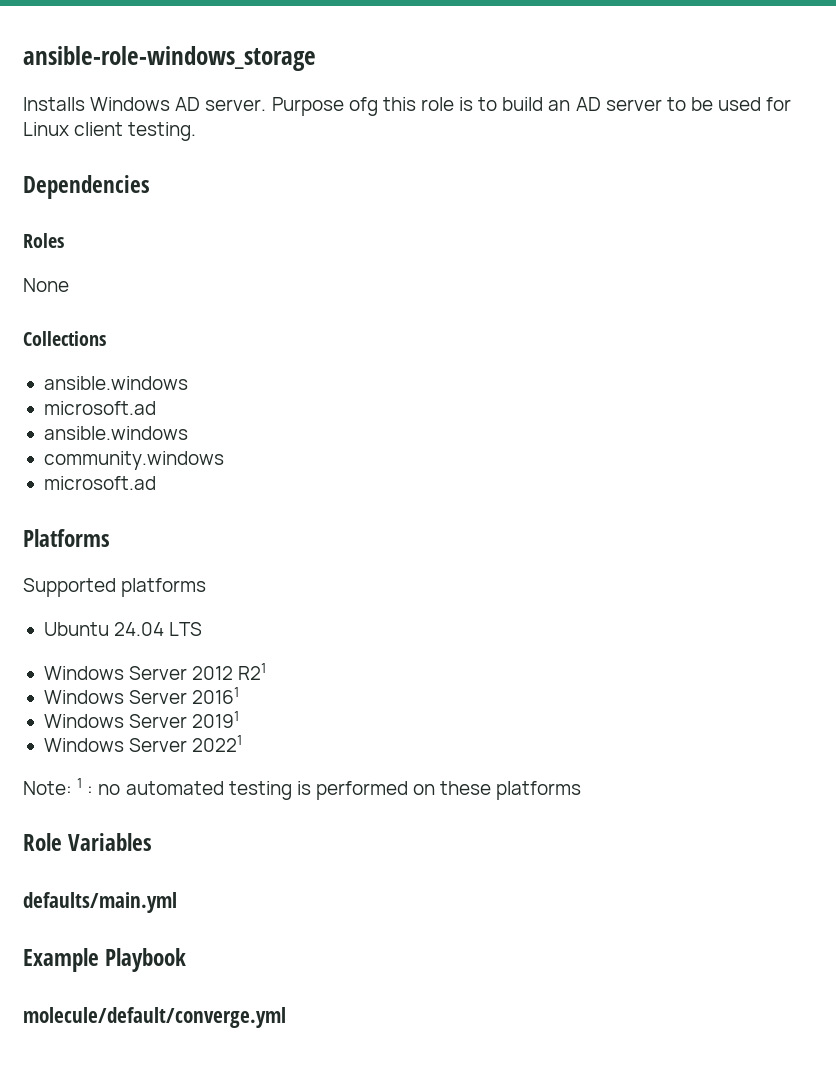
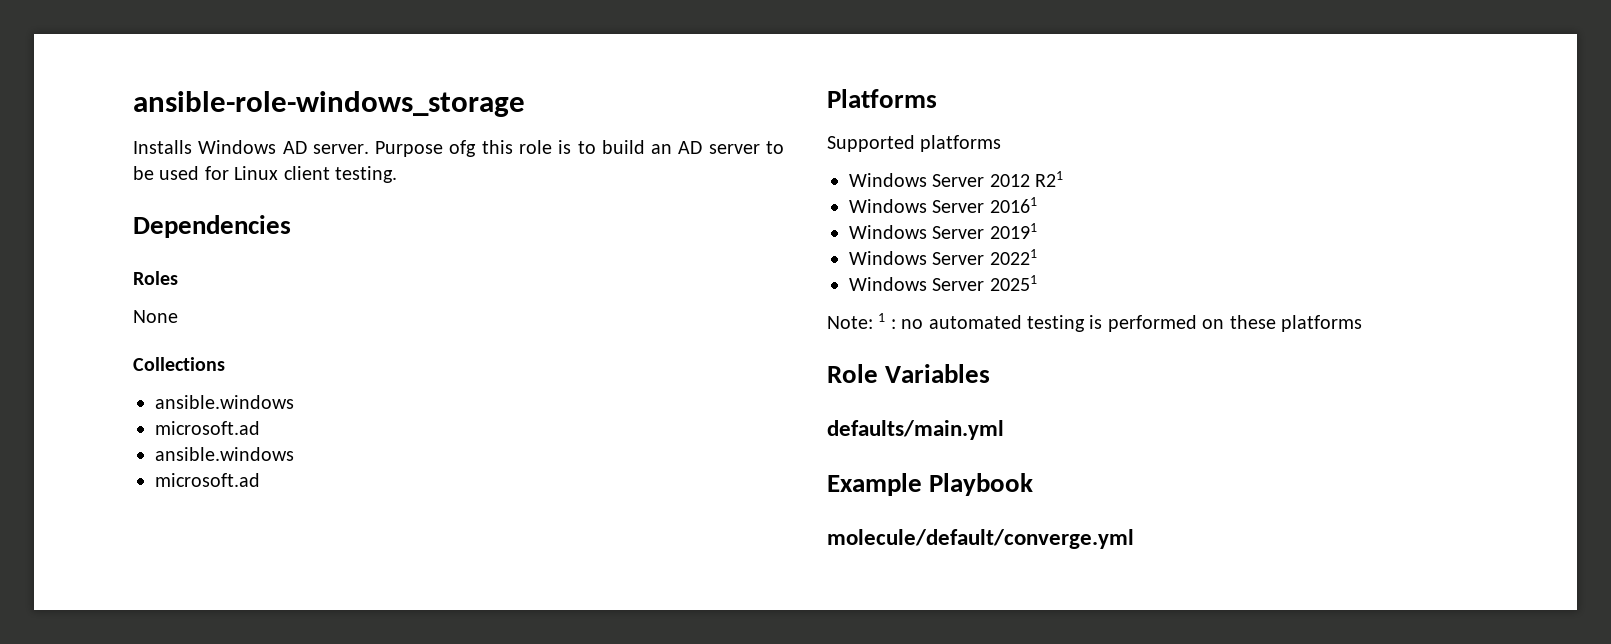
- community.windows
- Ubuntu 24.04 LTS
+ Windows Server 20251

